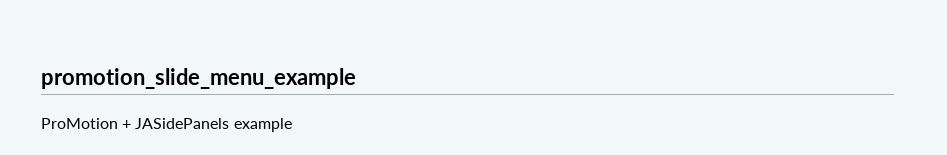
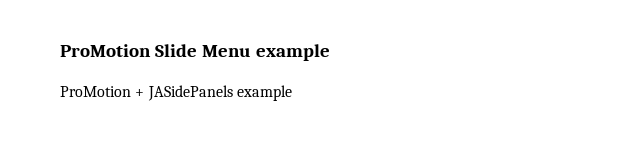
- promotion_slide_menu_example
+ ProMotion Slide Menu example

